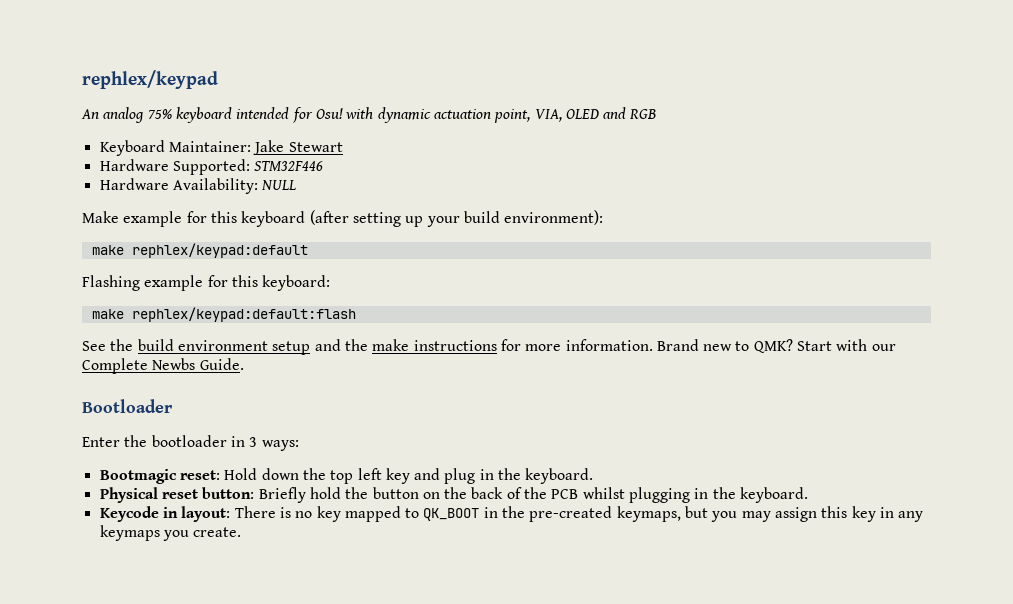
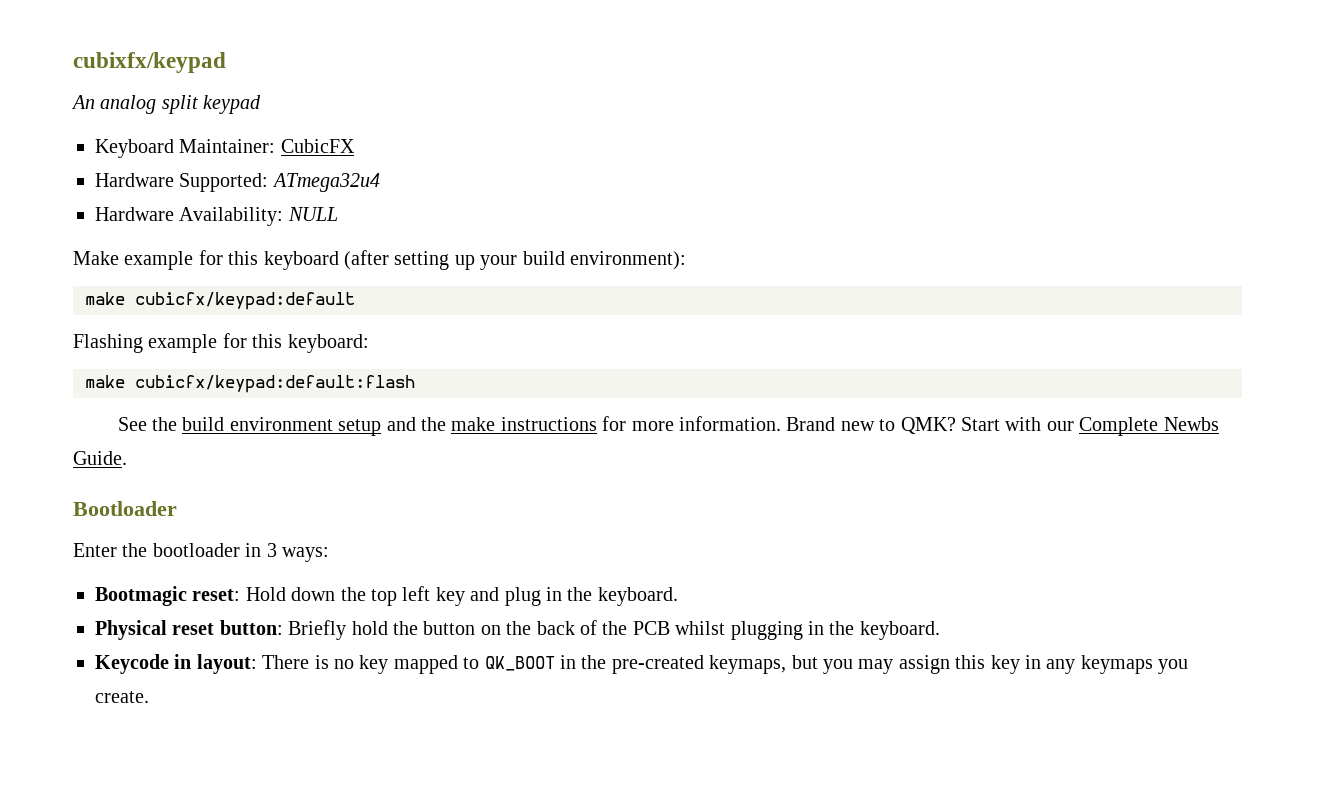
- rephlex/keypad
+ cubixfx/keypad
- An analog 75% keyboard intended for Osu! with dynamic actuation point, VIA, OLED and RGB
+ An analog split keypad
- Keyboard Maintainer: Jake Stewart
+ Keyboard Maintainer: CubicFX
- Hardware Supported: STM32F446
+ Hardware Supported: ATmega32u4
- make rephlex/keypad:default
+ make cubicfx/keypad:default
- make rephlex/keypad:default:flash
+ make cubicfx/keypad:default:flash

